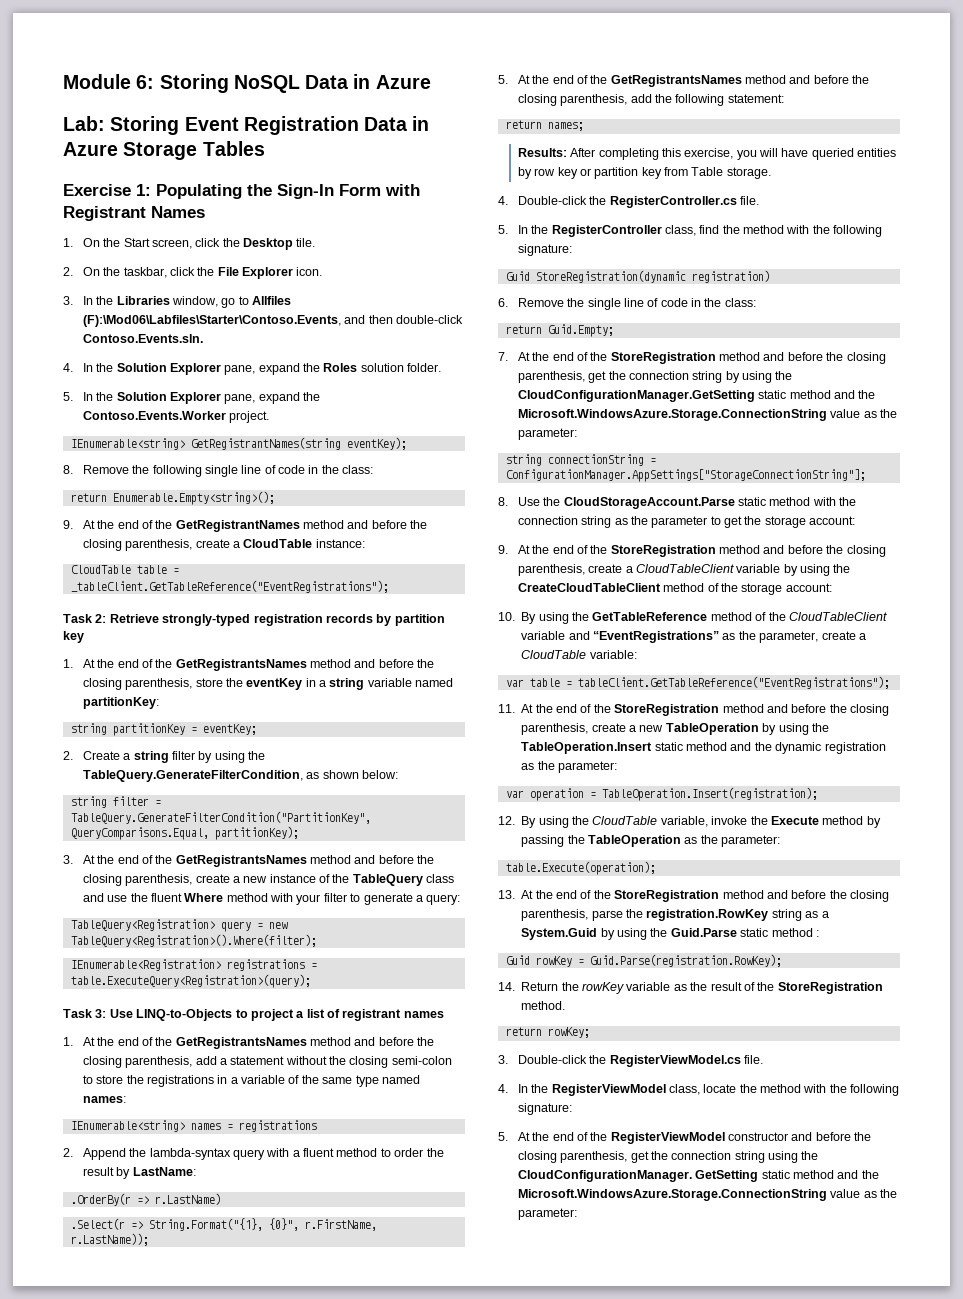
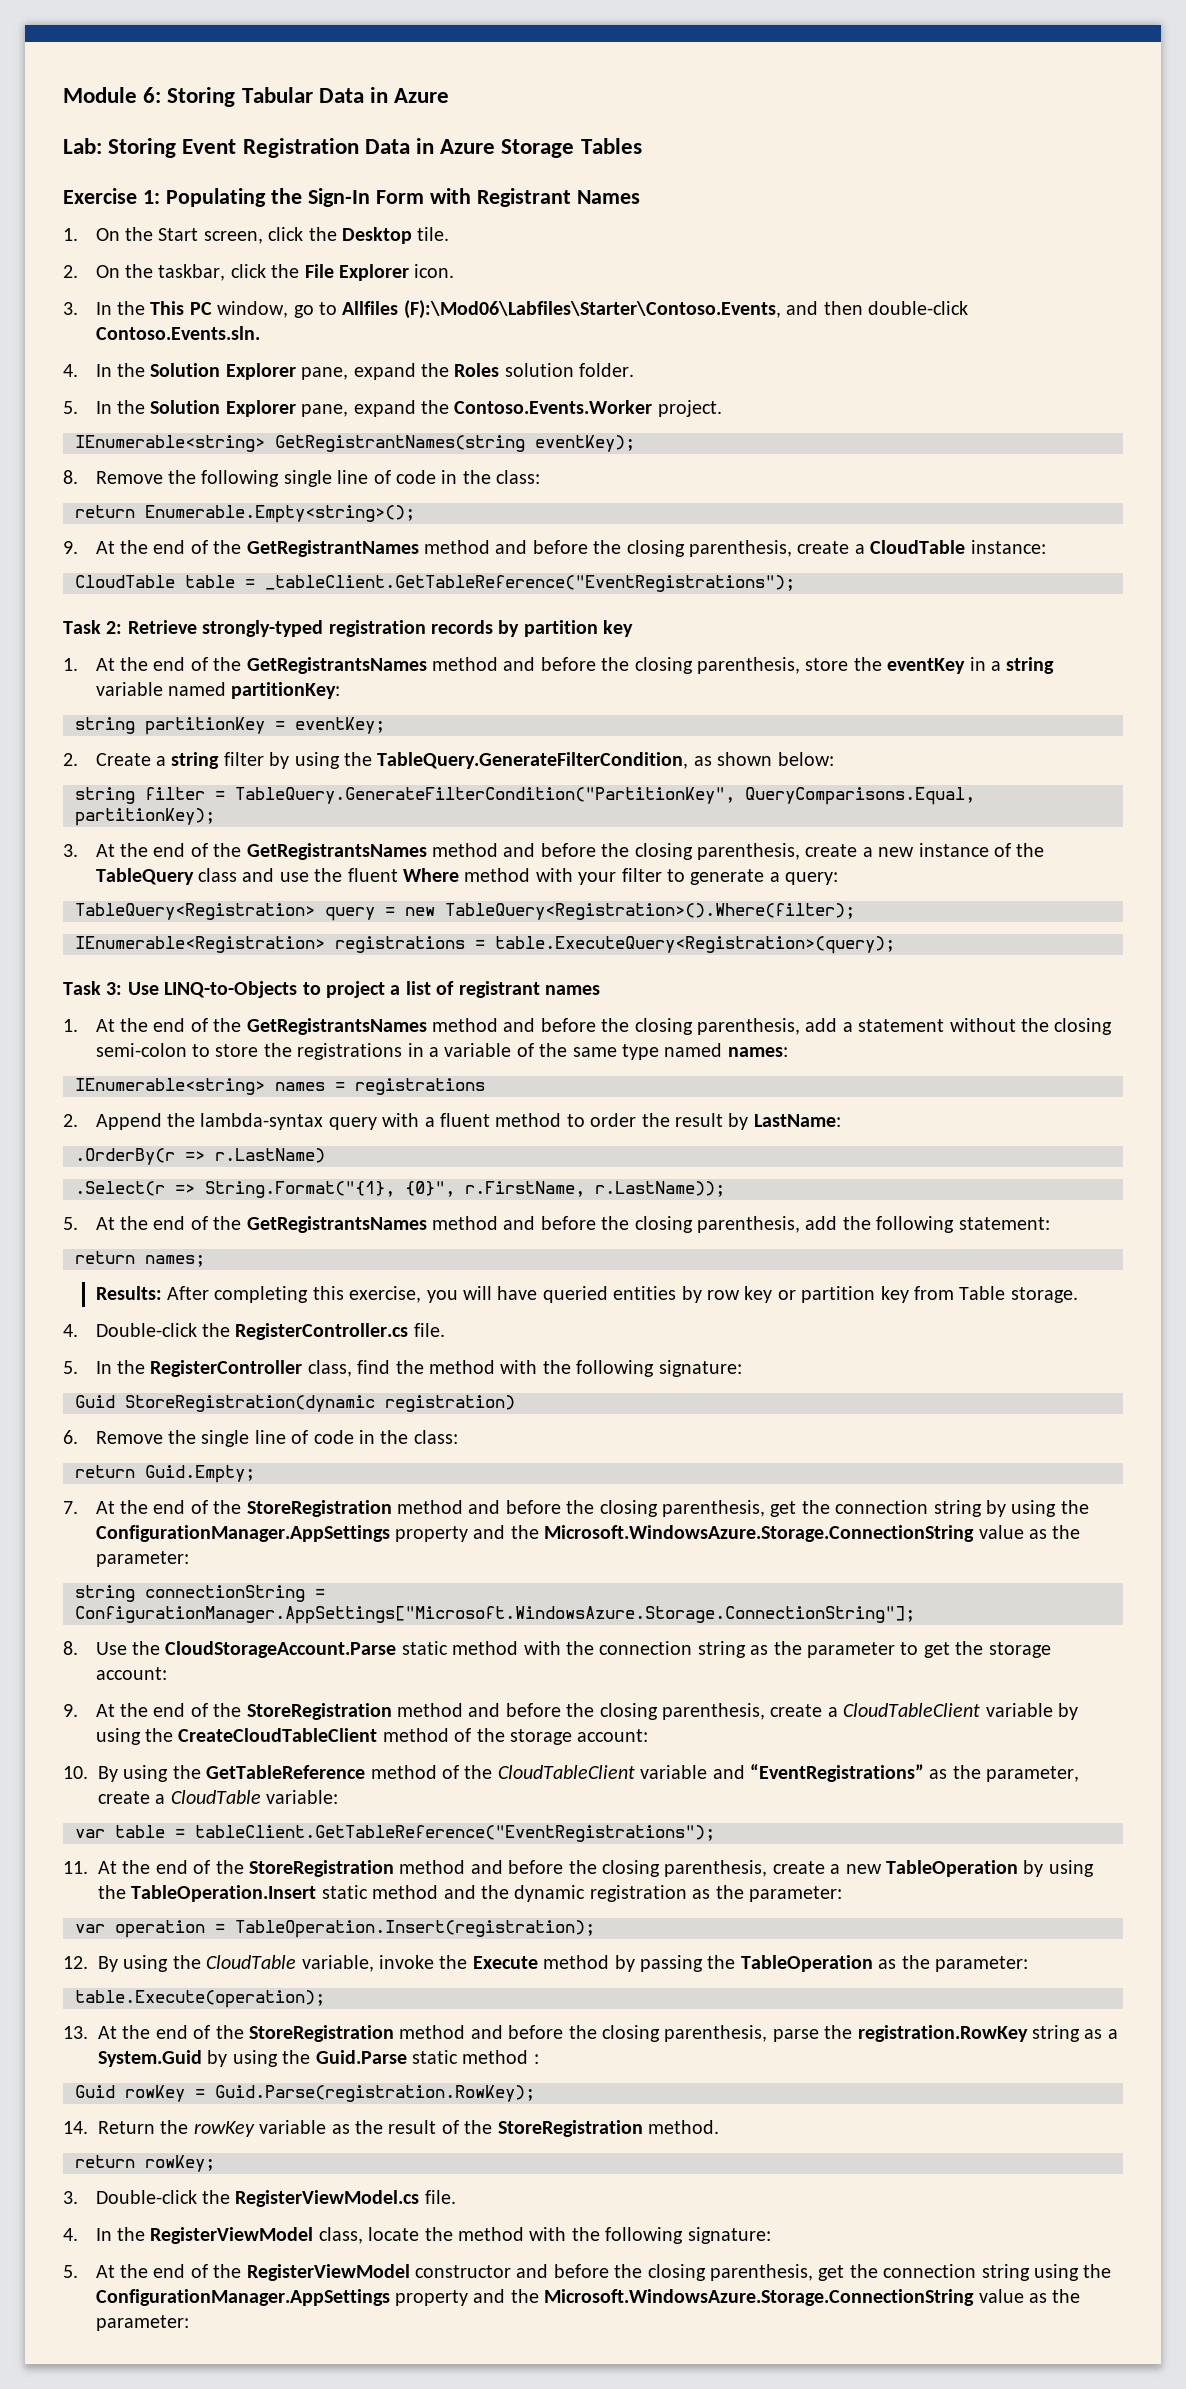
- Module 6: Storing NoSQL Data in Azure
+ Module 6: Storing Tabular Data in Azure
- 3. In the Libraries window, go to Allfiles (F):\Mod06\Labfiles\Starter\Contoso.Events, and then double-click Contoso.Events.sln.
+ 3. In the This PC window, go to Allfiles (F):\Mod06\Labfiles\Starter\Contoso.Events, and then double-click Contoso.Events.sln.
- 7. At the end of the StoreRegistration method and before the closing parenthesis, get the connection string by using the CloudConfigurationManager.GetSetting static method and the Microsoft.WindowsAzure.Storage.ConnectionString value as the parameter:
+ 7. At the end of the StoreRegistration method and before the closing parenthesis, get the connection string by using the ConfigurationManager.AppSettings property and the Microsoft.WindowsAzure.Storage.ConnectionString value as the parameter:
- string connectionString = ConfigurationManager.AppSettings["StorageConnectionString"];
+ string connectionString = ConfigurationManager.AppSettings["Microsoft.WindowsAzure.Storage.ConnectionString"];
- 5. At the end of the RegisterViewModel constructor and before the closing parenthesis, get the connection string using the CloudConfigurationManager. GetSetting static method and the Microsoft.WindowsAzure.Storage.ConnectionString value as the parameter:
+ 5. At the end of the RegisterViewModel constructor and before the closing parenthesis, get the connection string using the ConfigurationManager.AppSettings property and the Microsoft.WindowsAzure.Storage.ConnectionString value as the parameter:

